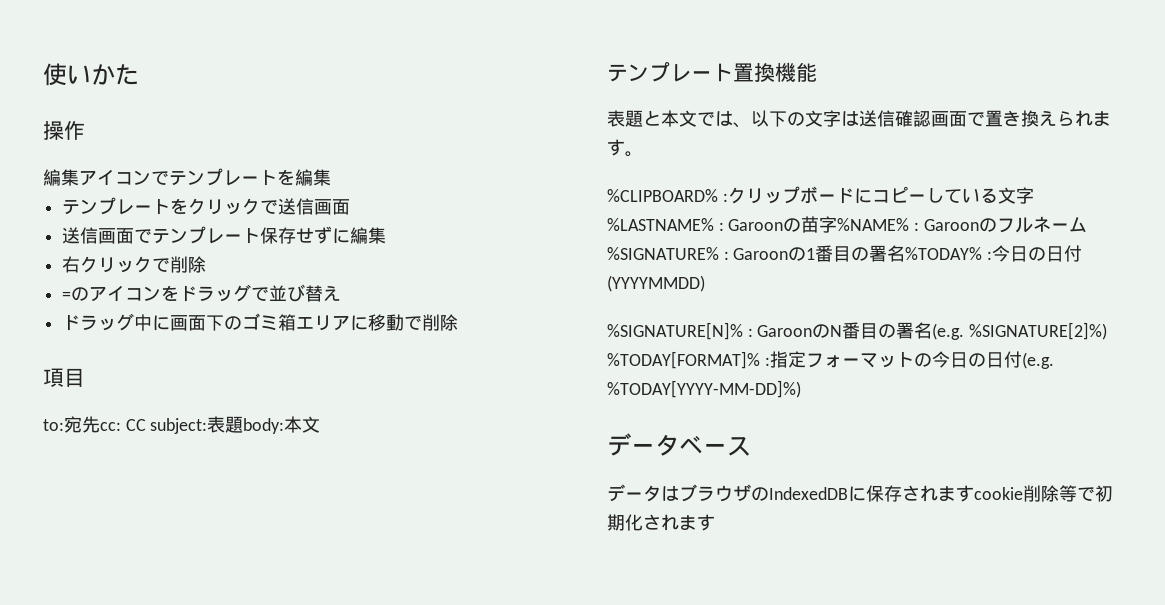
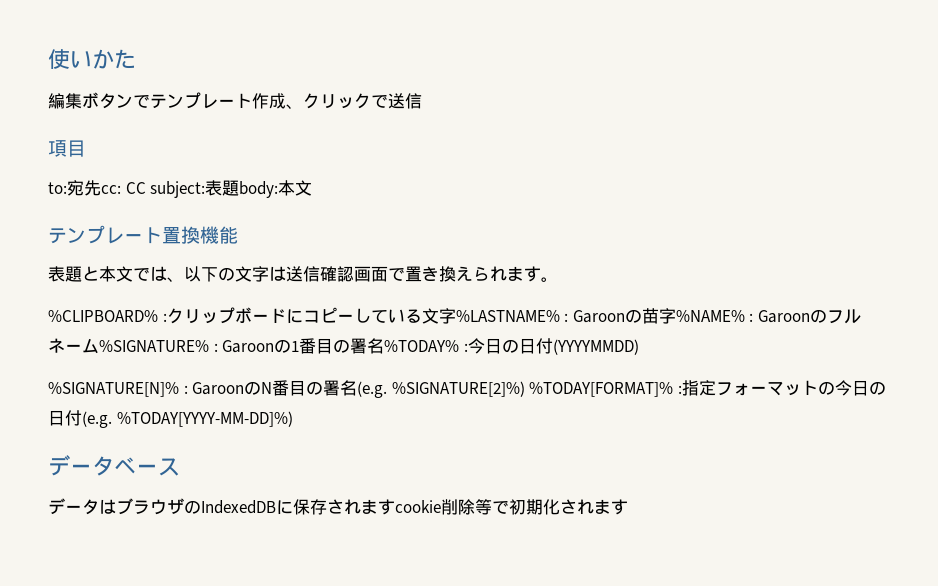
- 操作
- 編集アイコンでテンプレートを編集
- テンプレートをクリックで送信画面
- 送信画面でテンプレート保存せずに編集
- 右クリックで削除
- =のアイコンをドラッグで並び替え
- ドラッグ中に画面下のゴミ箱エリアに移動で削除
+ 編集ボタンでテンプレート作成、クリックで送信

